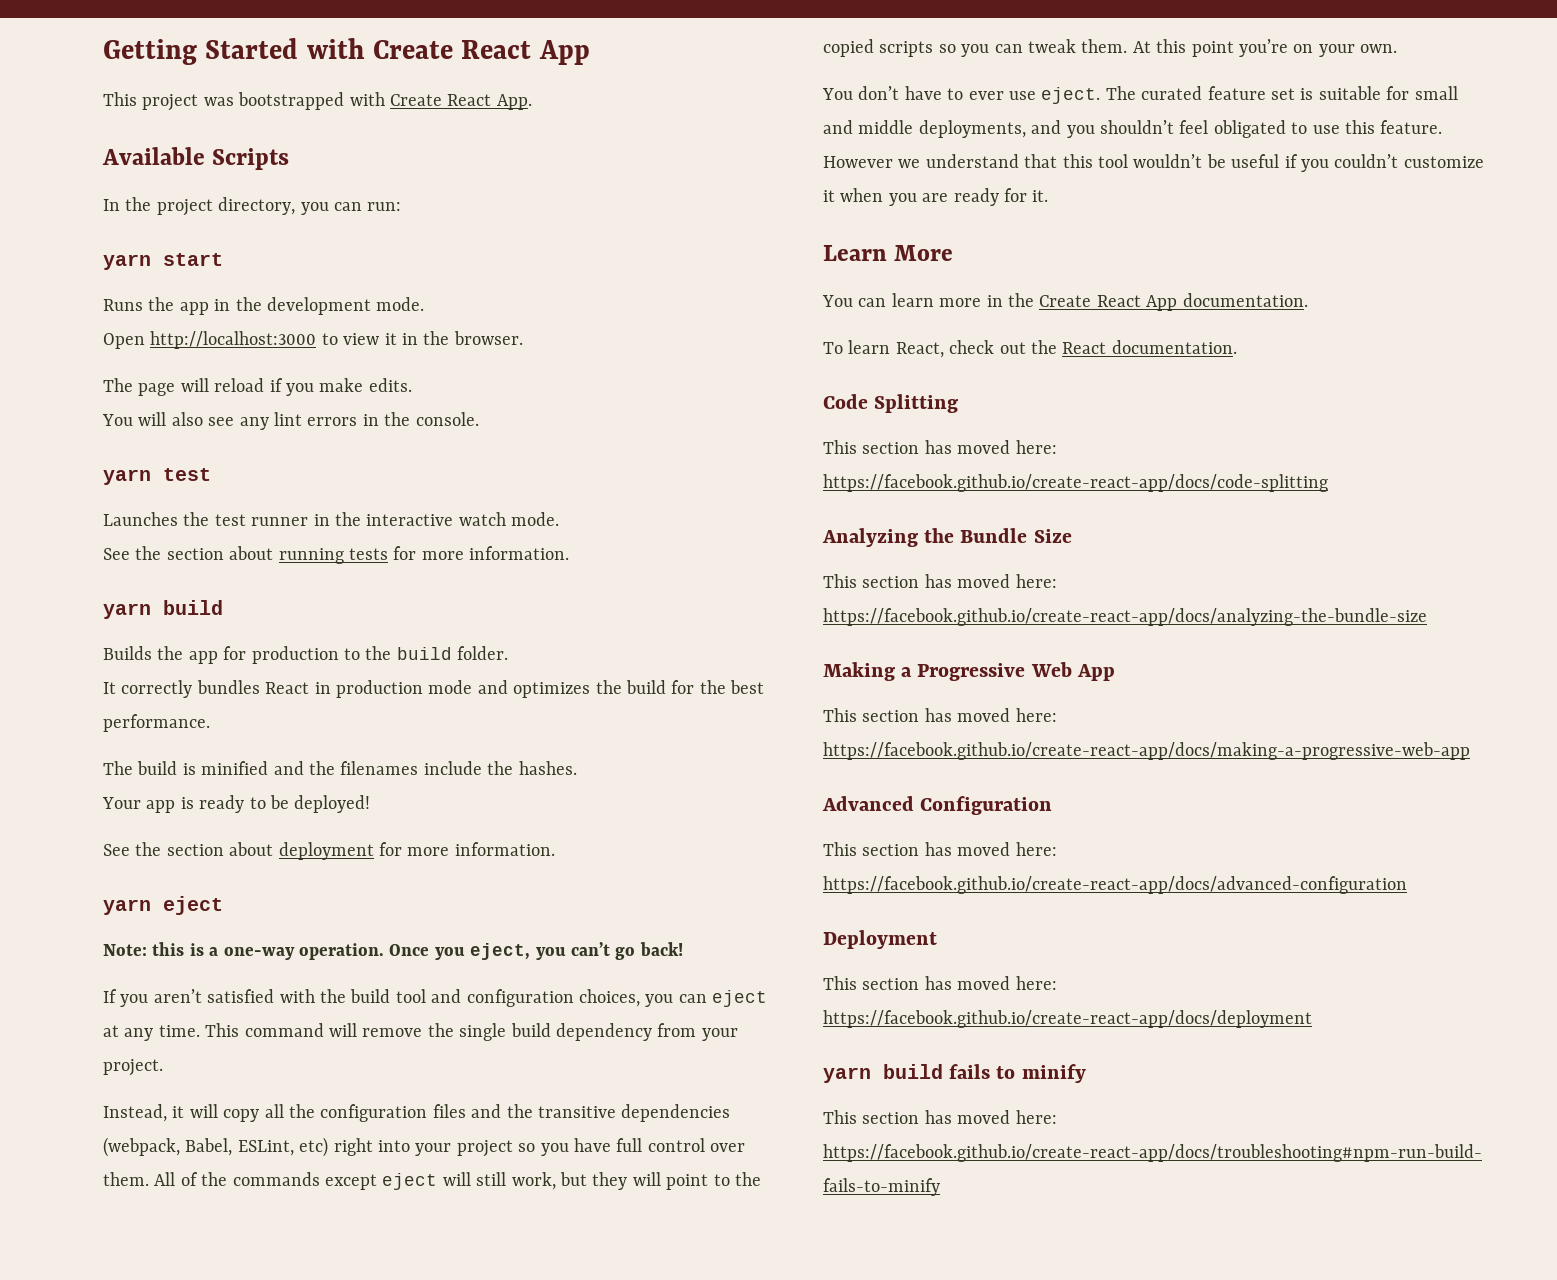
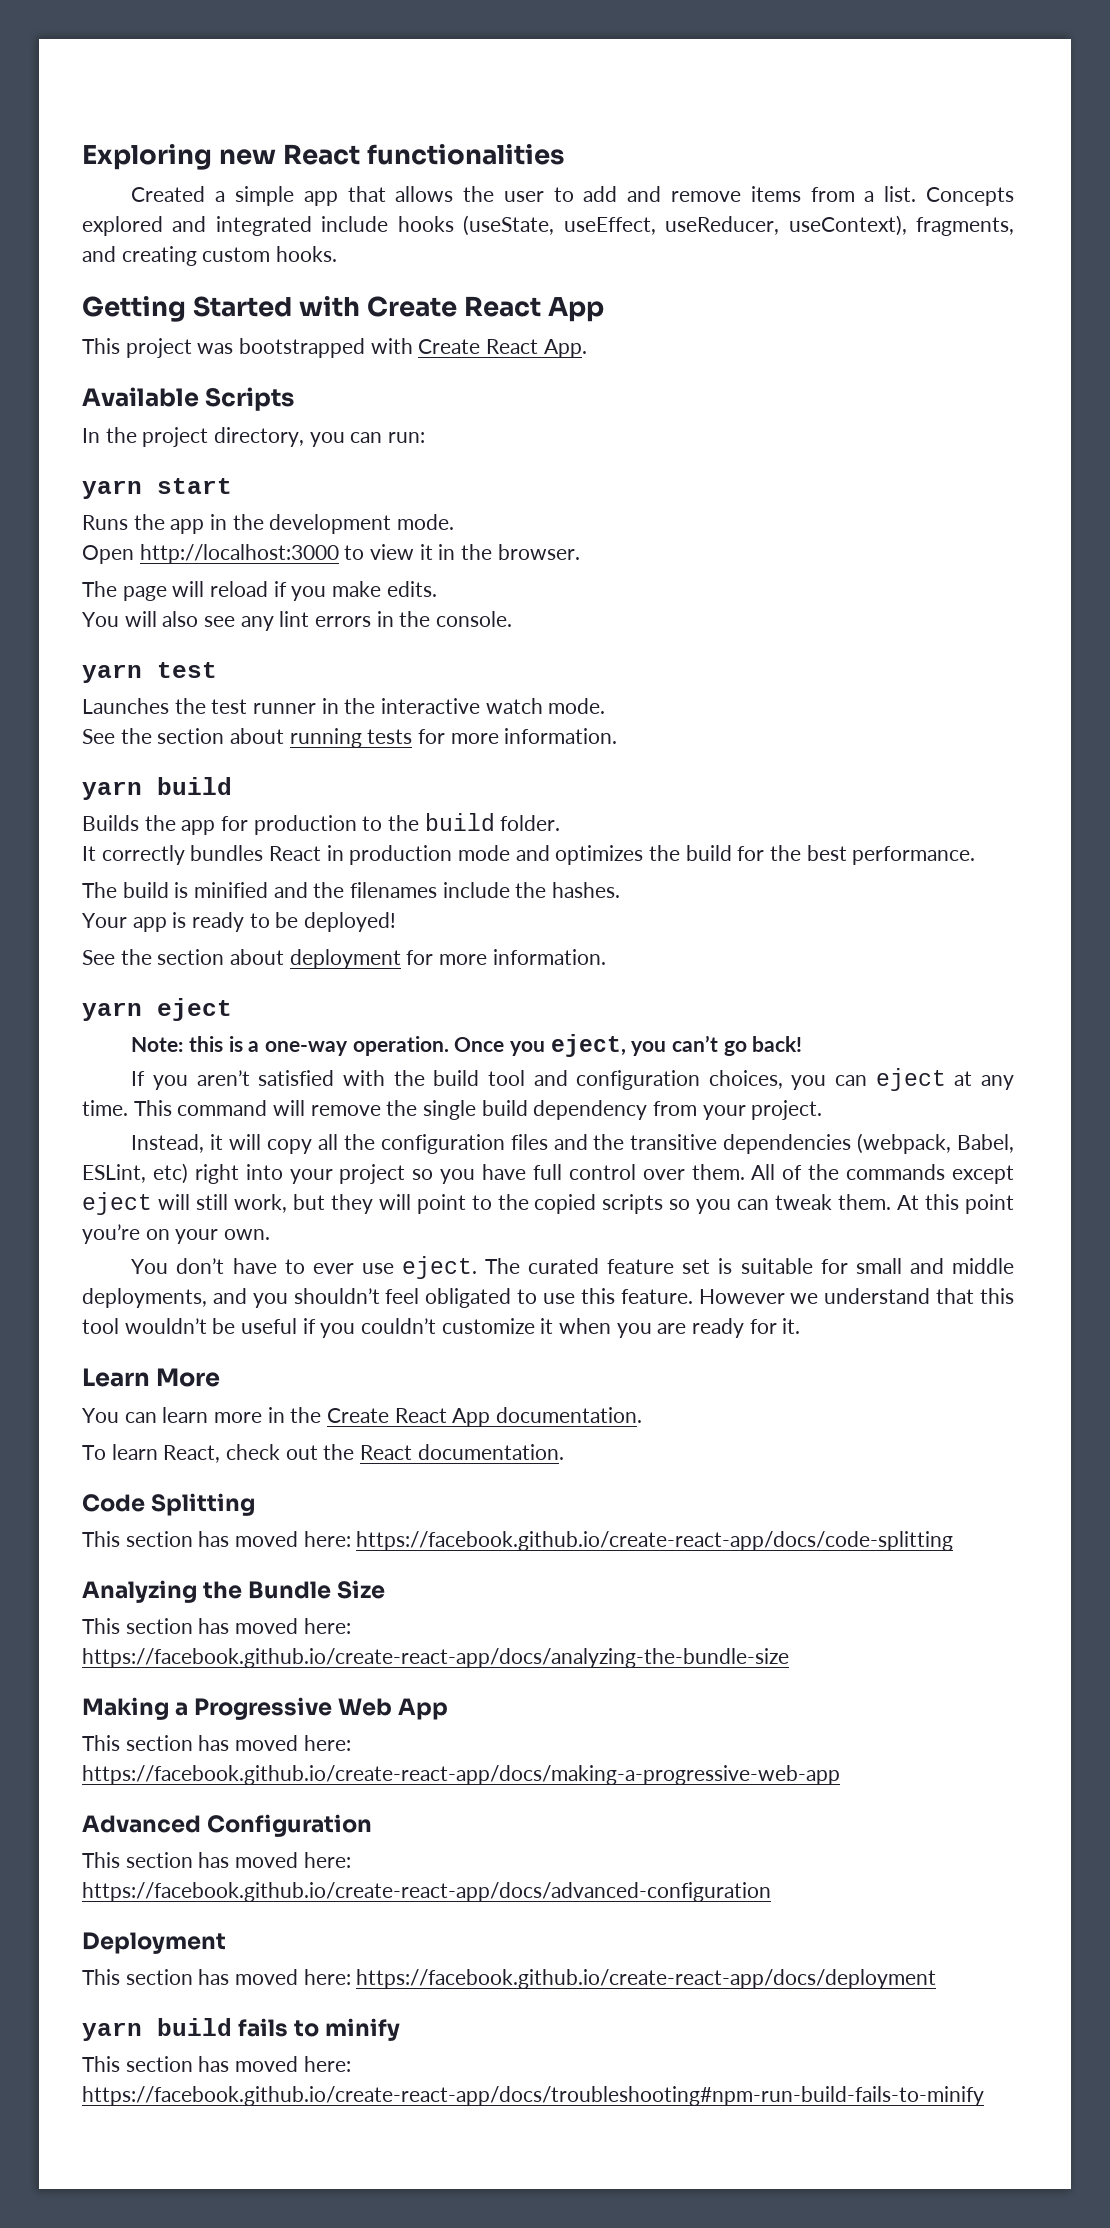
+ Exploring new React functionalities
+ Created a simple app that allows the user to add and remove items from a list. Concepts explored and integrated include hooks (useState, useEffect, useReducer, useContext), fragments, and creating custom hooks.

